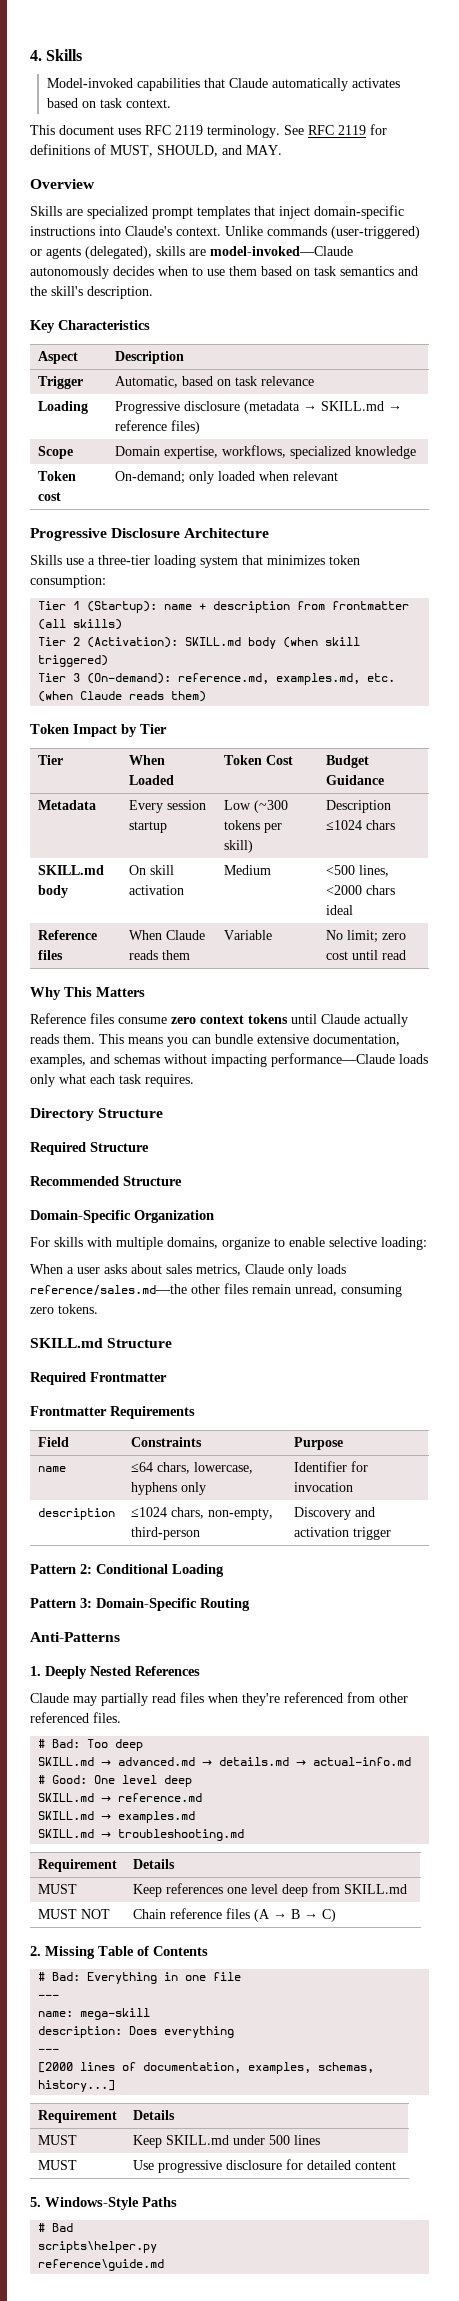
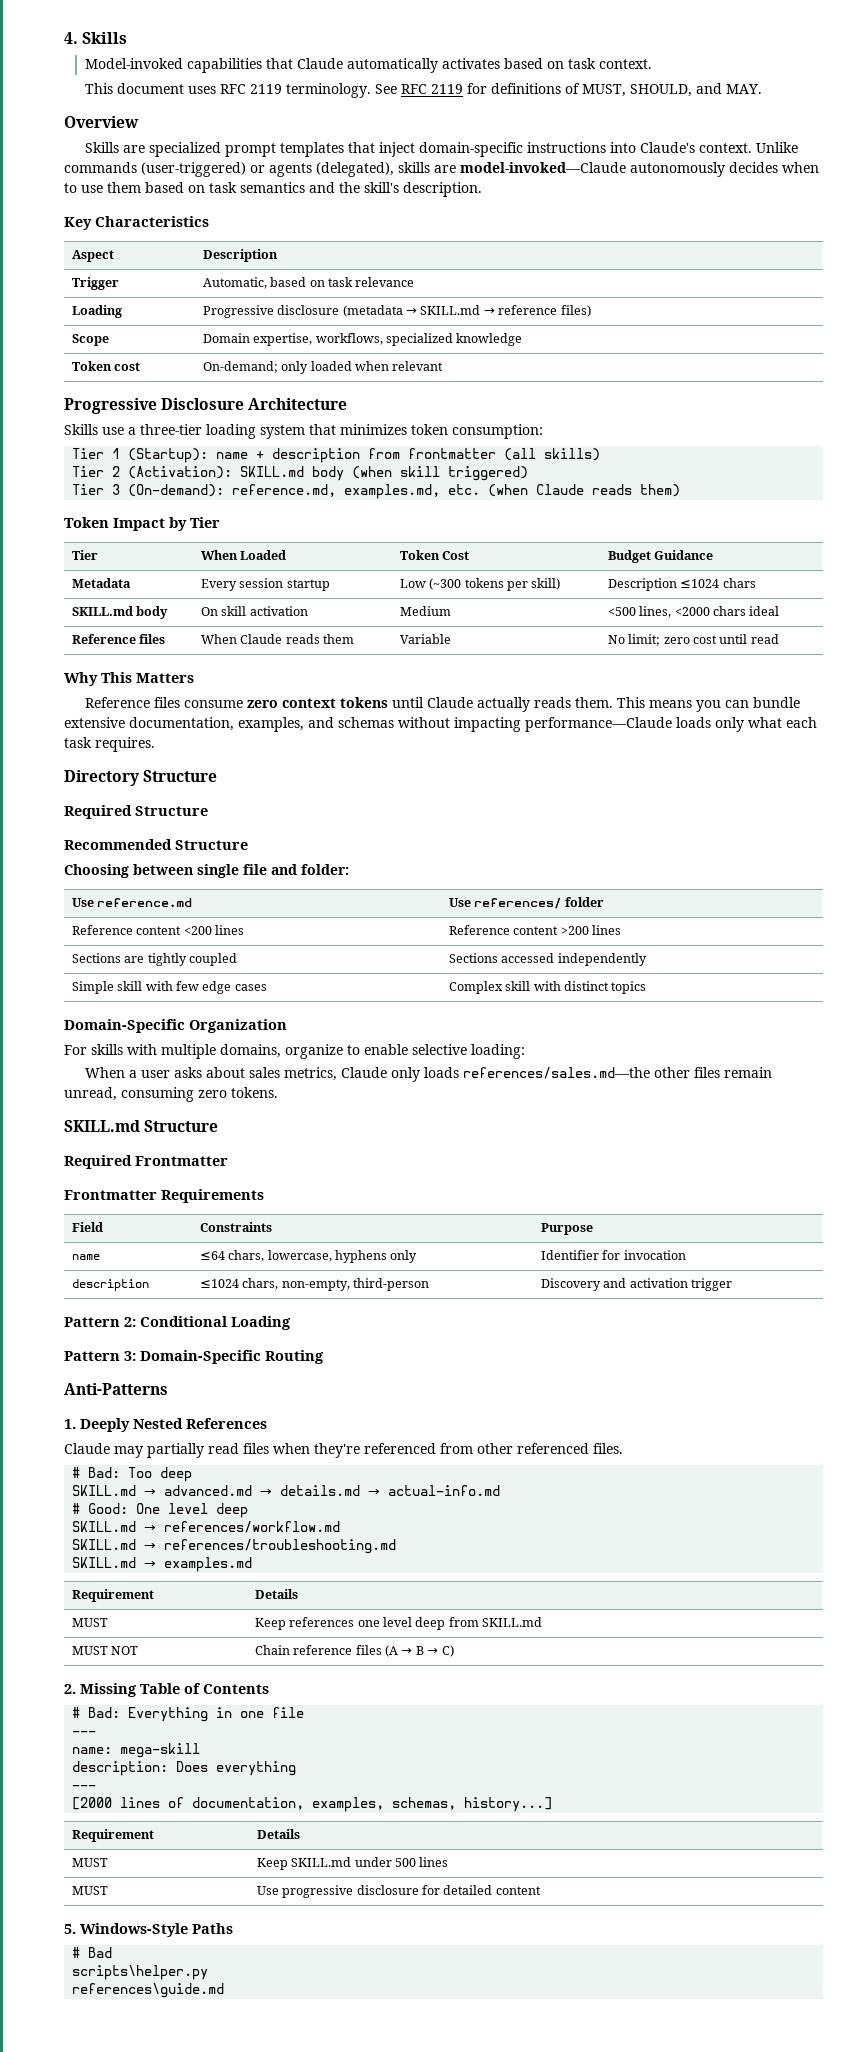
+ Choosing between single file and folder:
+ Use reference.md | Use references/ folder
+ Reference content <200 lines | Reference content >200 lines
+ Sections are tightly coupled | Sections accessed independently
+ Simple skill with few edge cases | Complex skill with distinct topics
- When a user asks about sales metrics, Claude only loads reference/sales.md—the other files remain unread, consuming zero tokens.
+ When a user asks about sales metrics, Claude only loads references/sales.md—the other files remain unread, consuming zero tokens.
- SKILL.md → reference.md
+ SKILL.md → references/workflow.md
+ SKILL.md → references/troubleshooting.md
- SKILL.md → troubleshooting.md
- reference\guide.md
+ references\guide.md

